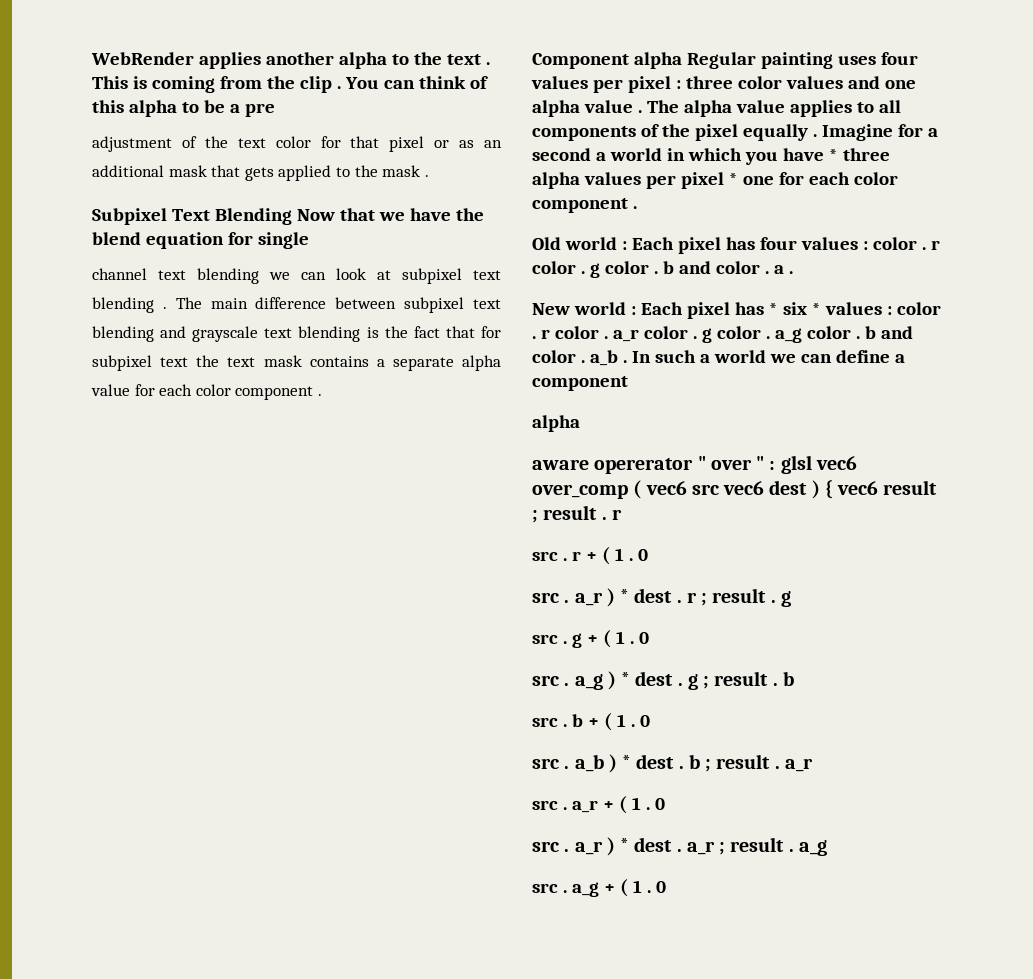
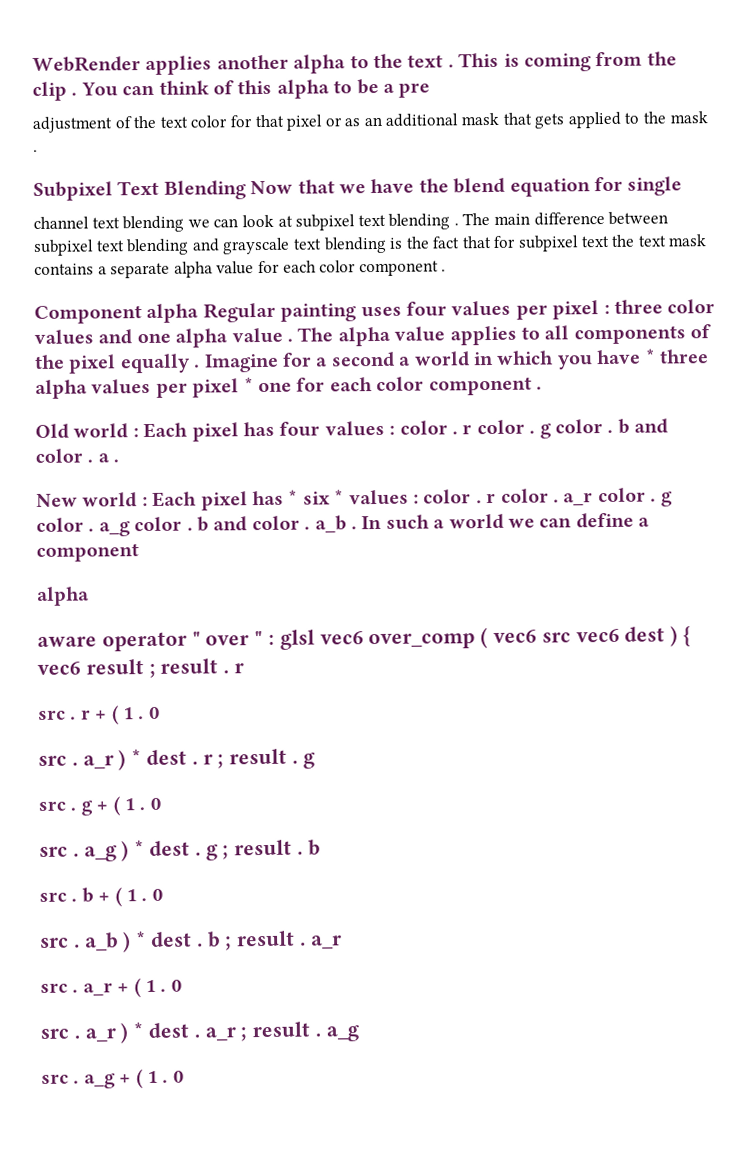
- aware opererator " over " : glsl vec6 over_comp ( vec6 src vec6 dest ) { vec6 result ; result . r
+ aware operator " over " : glsl vec6 over_comp ( vec6 src vec6 dest ) { vec6 result ; result . r

